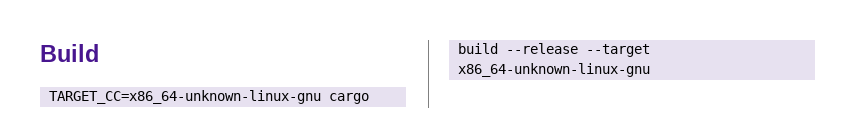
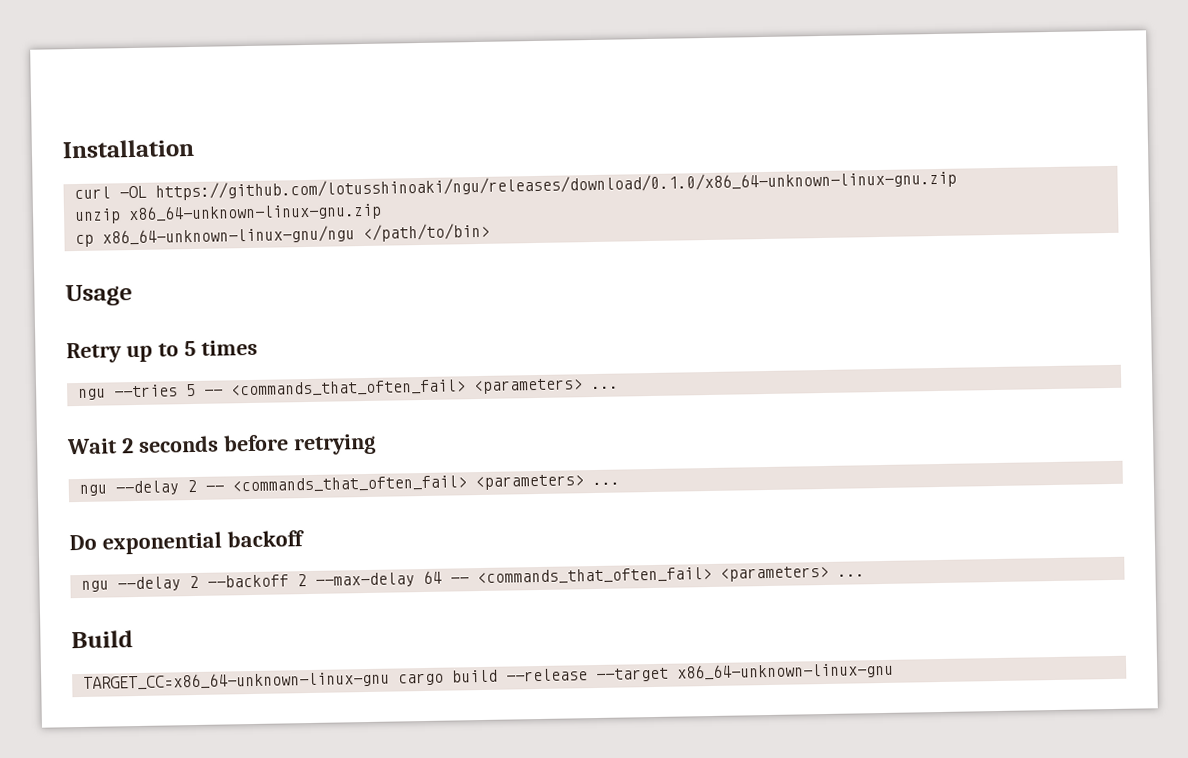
+ Installation
+ curl -OL https://github.com/lotusshinoaki/ngu/releases/download/0.1.0/x86_64-unknown-linux-gnu.zip
+ unzip x86_64-unknown-linux-gnu.zip
+ cp x86_64-unknown-linux-gnu/ngu </path/to/bin>
+ Usage
+ Retry up to 5 times
+ ngu --tries 5 -- <commands_that_often_fail> <parameters> ...
+ Wait 2 seconds before retrying
+ ngu --delay 2 -- <commands_that_often_fail> <parameters> ...
+ Do exponential backoff
+ ngu --delay 2 --backoff 2 --max-delay 64 -- <commands_that_often_fail> <parameters> ...

